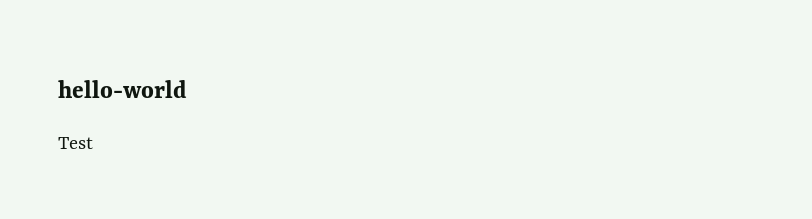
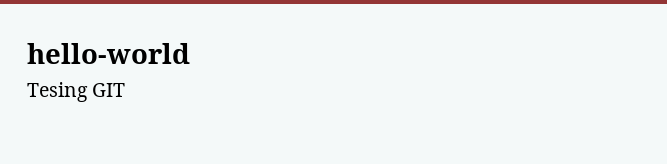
- Test
+ Tesing GIT

